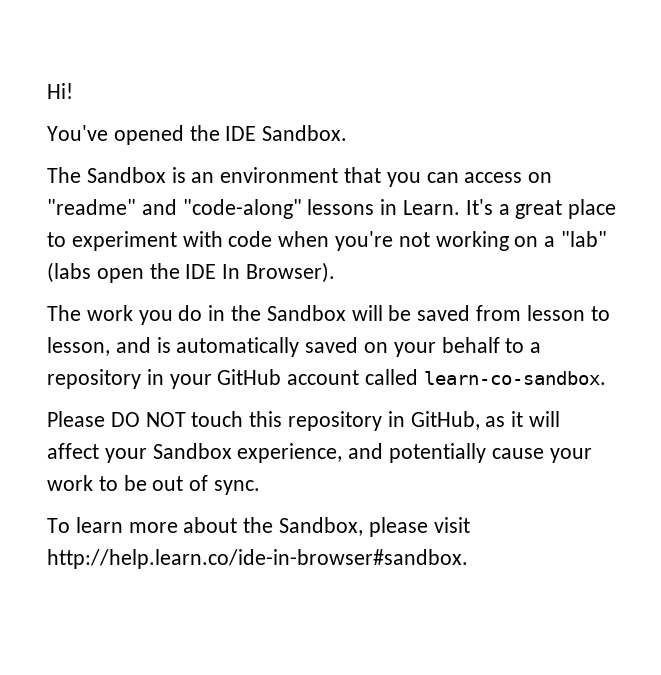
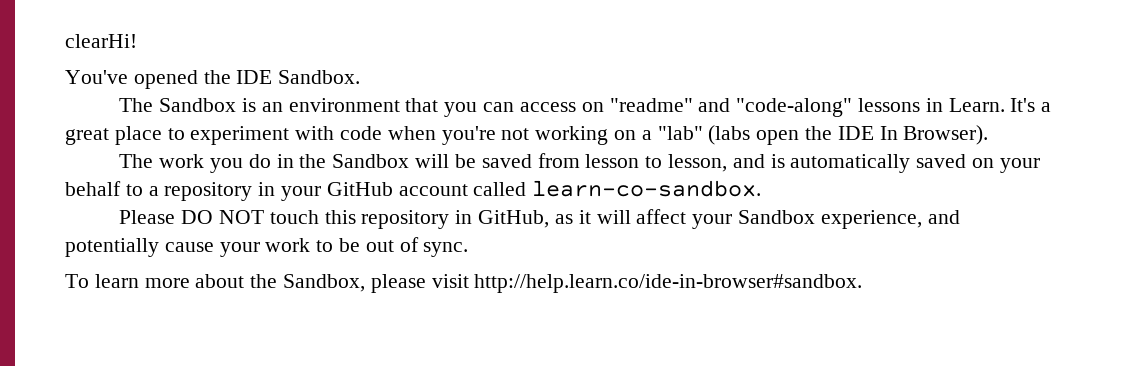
- Hi!
+ clearHi!

